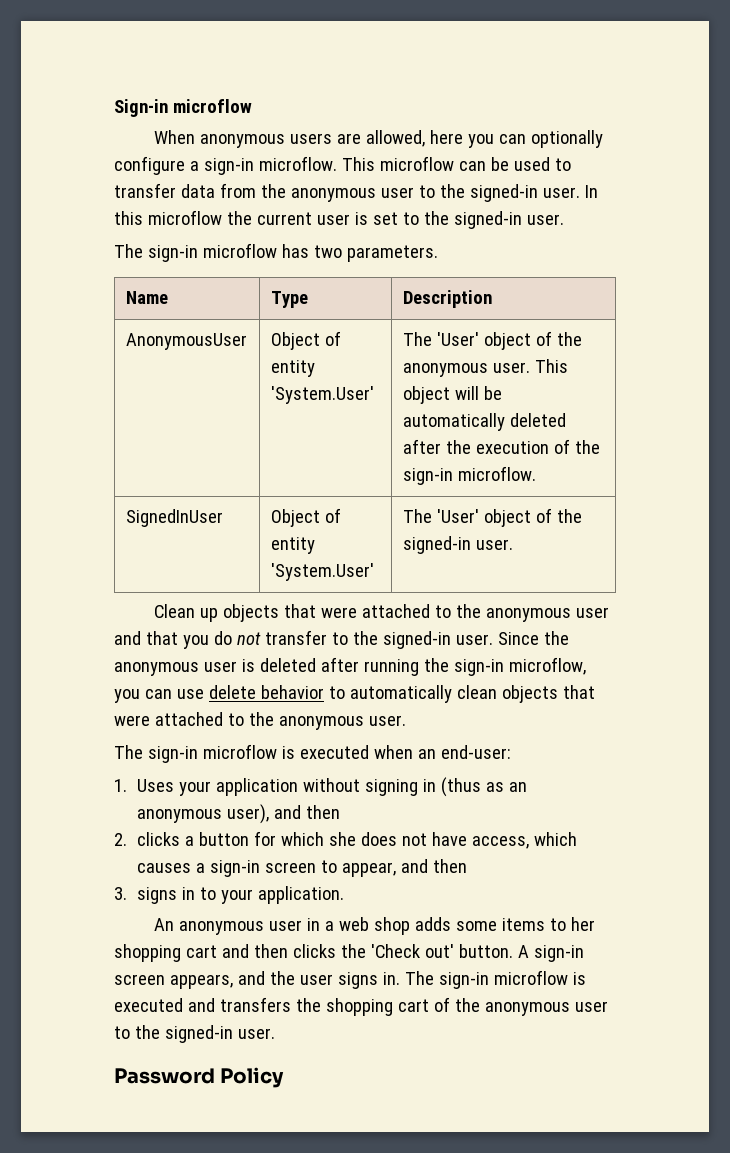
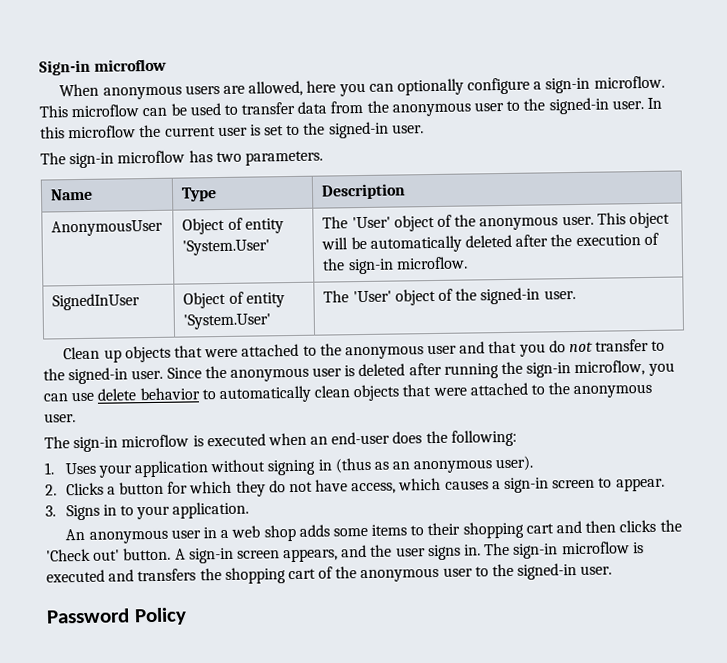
- The sign-in microflow is executed when an end-user:
+ The sign-in microflow is executed when an end-user does the following:
- 1. Uses your application without signing in (thus as an anonymous user), and then
+ 1. Uses your application without signing in (thus as an anonymous user).
- 2. clicks a button for which she does not have access, which causes a sign-in screen to appear, and then
+ 2. Clicks a button for which they do not have access, which causes a sign-in screen to appear.
- 3. signs in to your application.
+ 3. Signs in to your application.
- An anonymous user in a web shop adds some items to her shopping cart and then clicks the 'Check out' button.
+ An anonymous user in a web shop adds some items to their shopping cart and then clicks the 'Check out' button.

